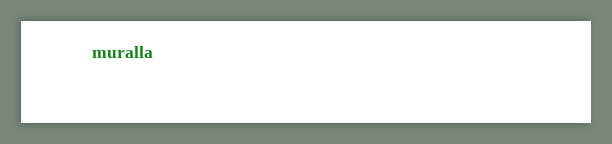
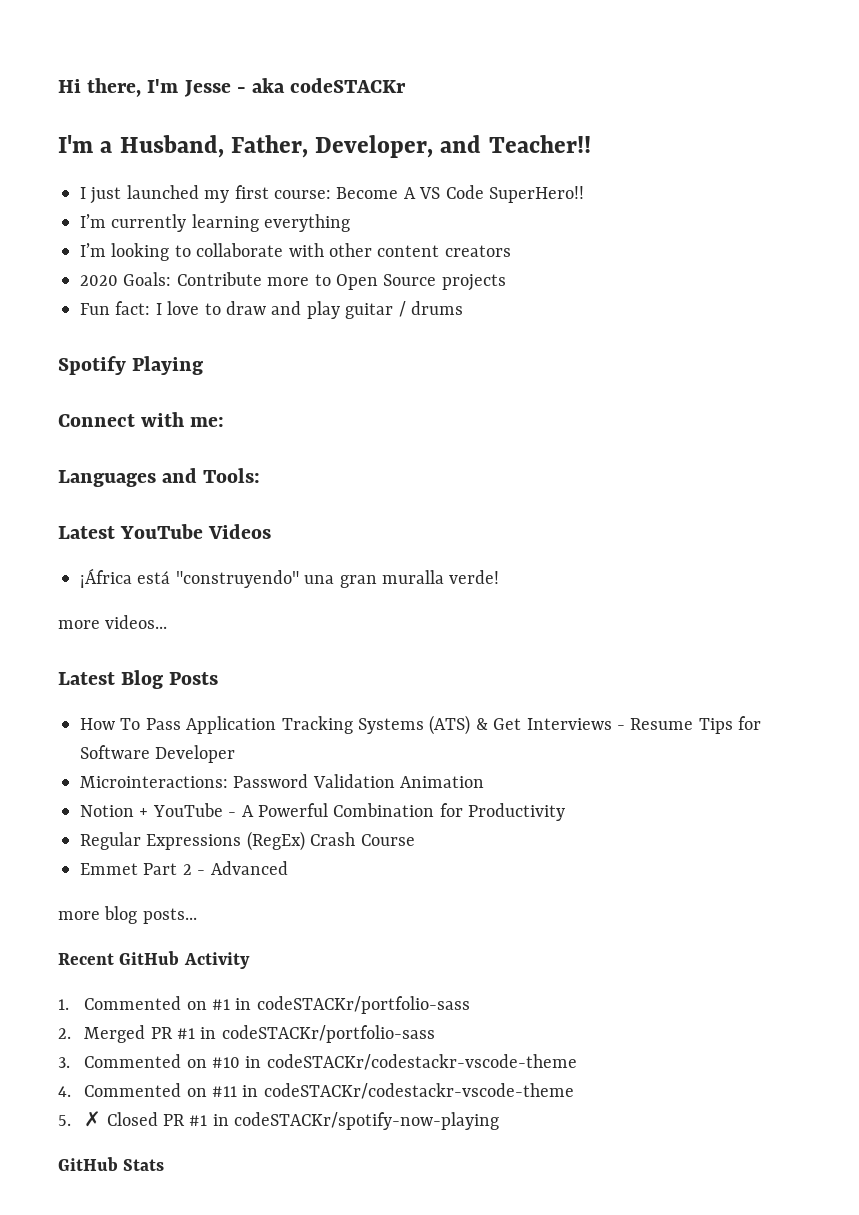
- muralla
+ Hi there, I'm Jesse - aka codeSTACKr
+ I'm a Husband, Father, Developer, and Teacher!!
+ I just launched my first course: Become A VS Code SuperHero!!
+ I’m currently learning everything
+ I’m looking to collaborate with other content creators
+ 2020 Goals: Contribute more to Open Source projects
+ Fun fact: I love to draw and play guitar / drums
+ Spotify Playing
+ Connect with me:
+ Languages and Tools:
+ Latest YouTube Videos
+ ¡África está "construyendo" una gran muralla verde!
+ more videos...
+ Latest Blog Posts
+ How To Pass Application Tracking Systems (ATS) & Get Interviews - Resume Tips for Software Developer
+ Microinteractions: Password Validation Animation
+ Notion + YouTube - A Powerful Combination for Productivity
+ Regular Expressions (RegEx) Crash Course
+ Emmet Part 2 - Advanced
+ more blog posts...
+ Recent GitHub Activity
+ 1. Commented on #1 in codeSTACKr/portfolio-sass
+ 2. Merged PR #1 in codeSTACKr/portfolio-sass
+ 3. Commented on #10 in codeSTACKr/codestackr-vscode-theme
+ 4. Commented on #11 in codeSTACKr/codestackr-vscode-theme
+ 5. ✗ Closed PR #1 in codeSTACKr/spotify-now-playing
+ GitHub Stats

